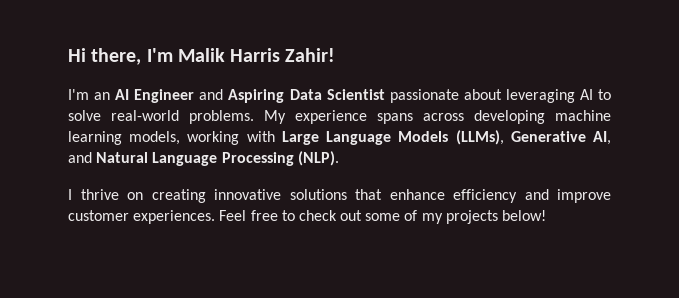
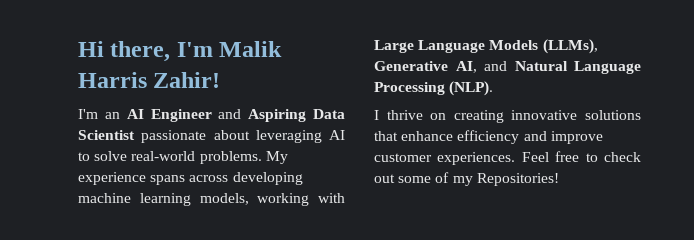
- Feel free to check out some of my projects below!
+ Feel free to check out some of my Repositories!

